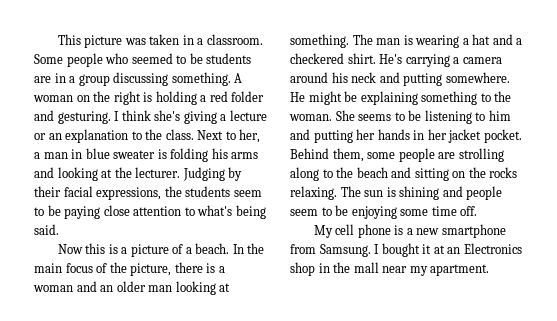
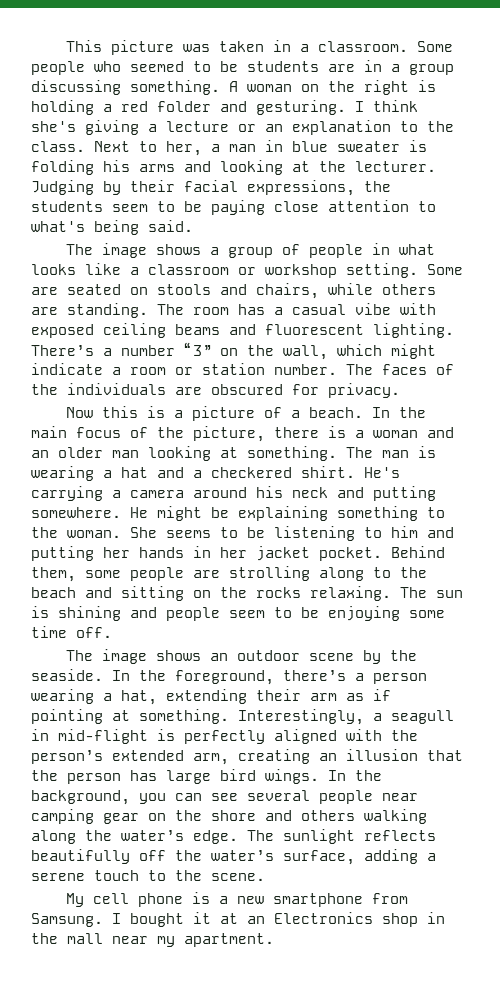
+ The image shows a group of people in what looks like a classroom or workshop setting. Some are seated on stools and chairs, while others are standing. The room has a casual vibe with exposed ceiling beams and fluorescent lighting. There’s a number “3” on the wall, which might indicate a room or station number. The faces of the individuals are obscured for privacy.
+ The image shows an outdoor scene by the seaside. In the foreground, there’s a person wearing a hat, extending their arm as if pointing at something. Interestingly, a seagull in mid-flight is perfectly aligned with the person’s extended arm, creating an illusion that the person has large bird wings. In the background, you can see several people near camping gear on the shore and others walking along the water’s edge. The sunlight reflects beautifully off the water’s surface, adding a serene touch to the scene.

